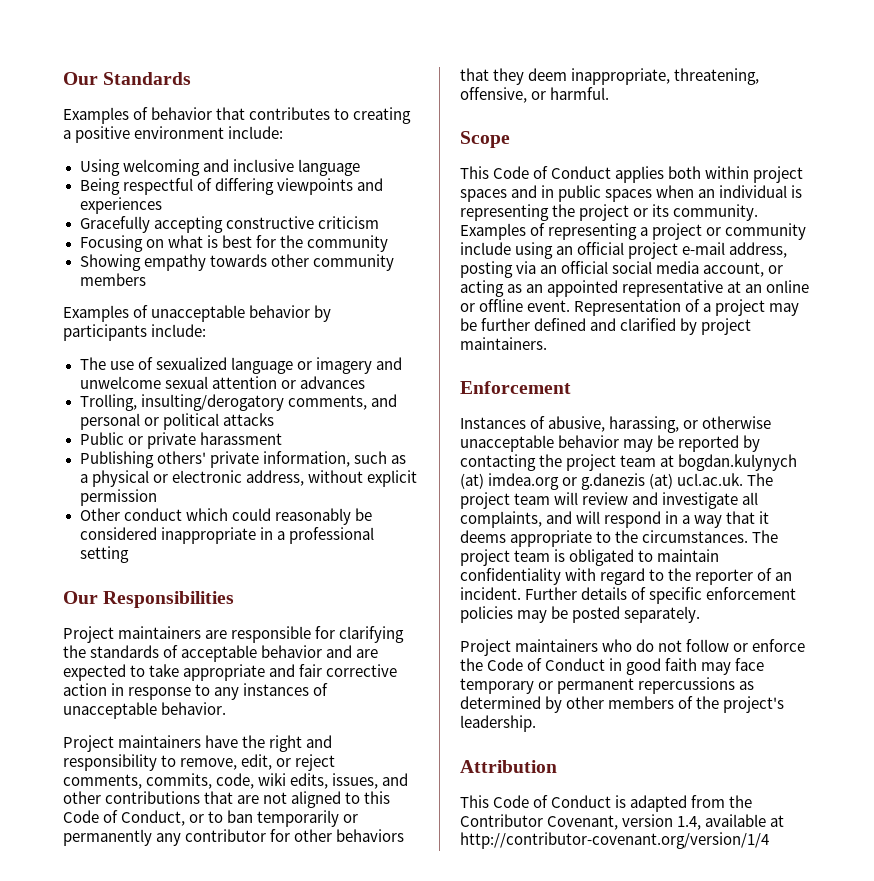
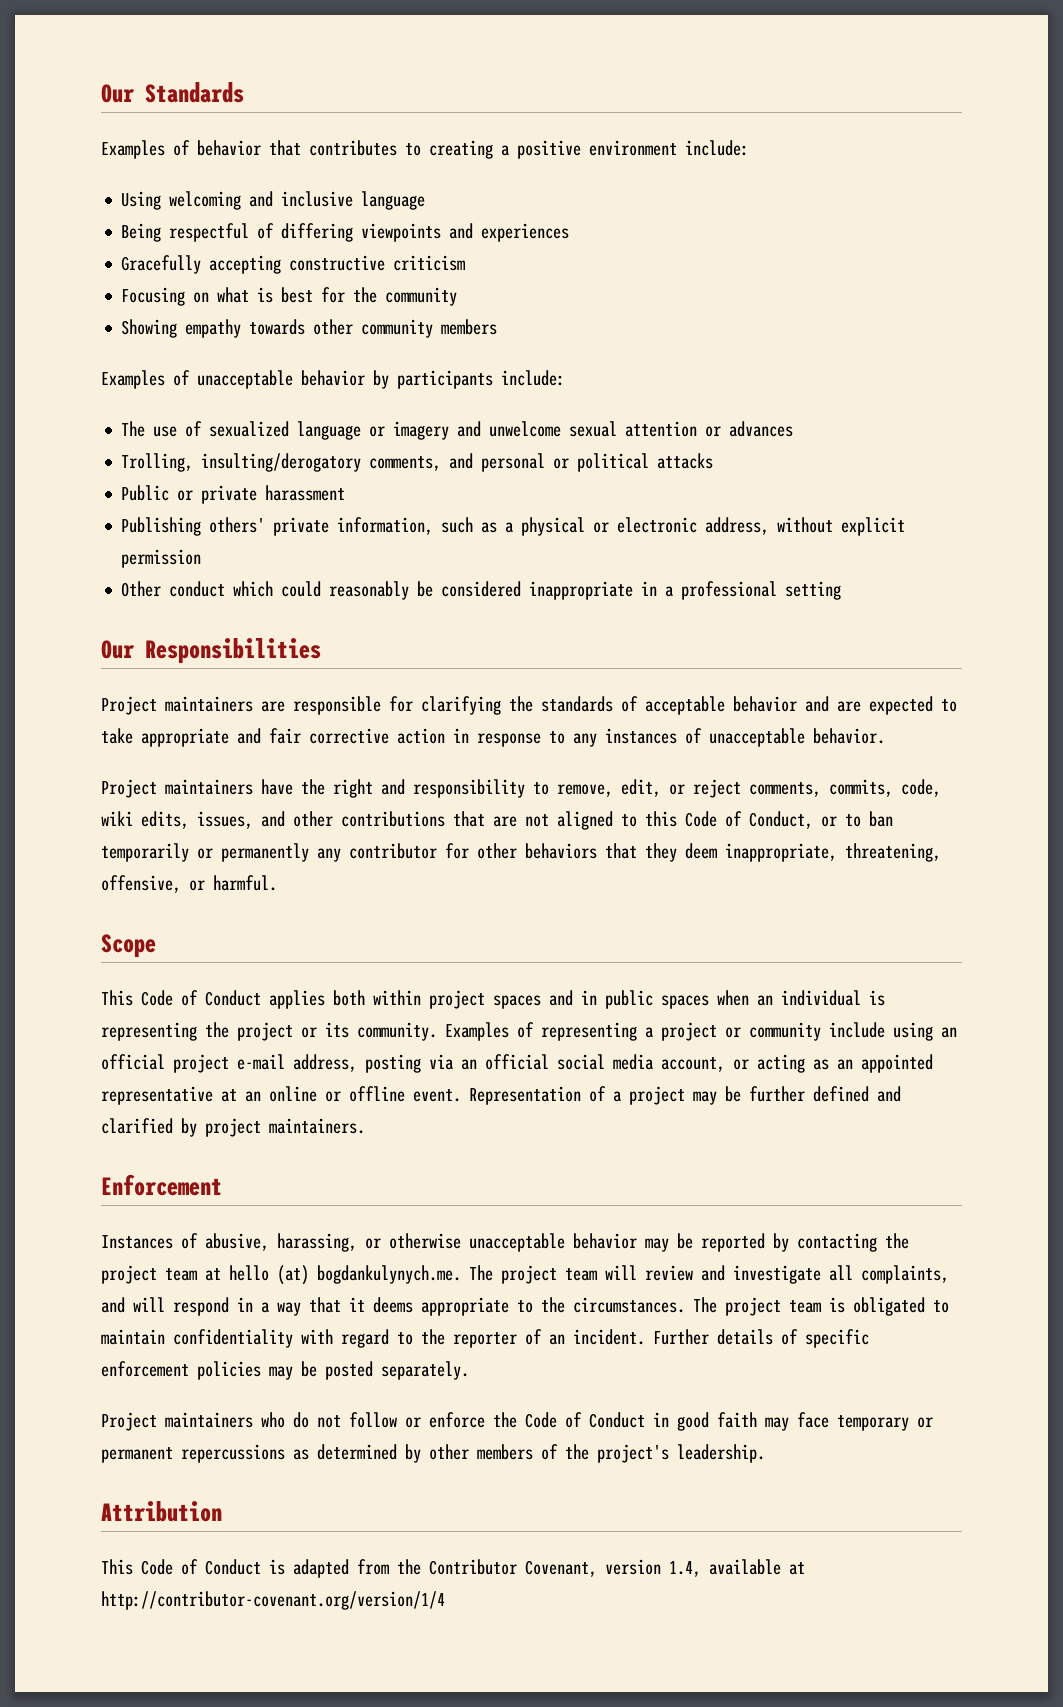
- Instances of abusive, harassing, or otherwise unacceptable behavior may be reported by contacting the project team at bogdan.kulynych (at) imdea.org or g.danezis (at) ucl.ac.uk. The project team will review and investigate all complaints, and will respond in a way that it deems appropriate to the circumstances.
+ Instances of abusive, harassing, or otherwise unacceptable behavior may be reported by contacting the project team at hello (at) bogdankulynych.me. The project team will review and investigate all complaints, and will respond in a way that it deems appropriate to the circumstances.

